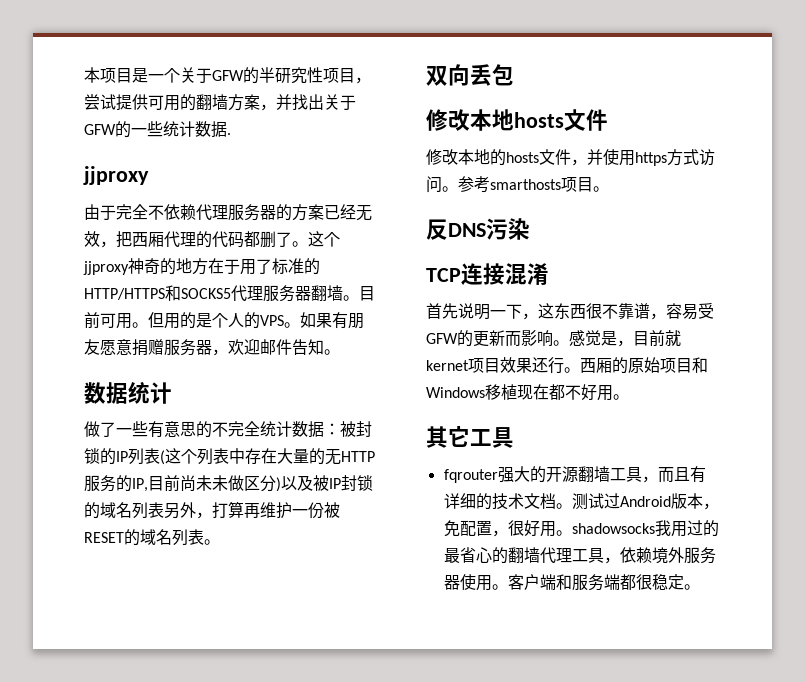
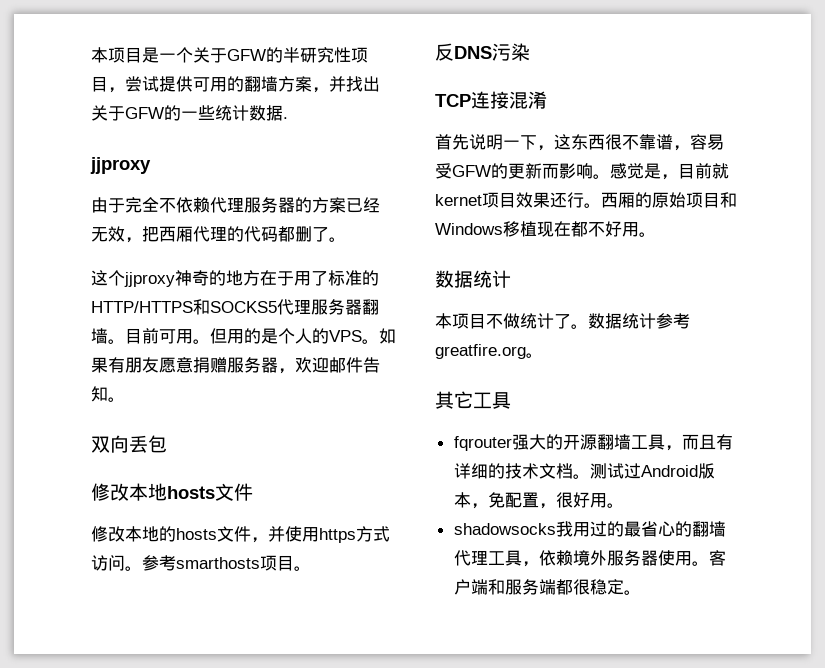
- 由于完全不依赖代理服务器的方案已经无效，把西厢代理的代码都删了。这个jjproxy神奇的地方在于用了标准的HTTP/HTTPS和SOCKS5代理服务器翻墙。
+ 由于完全不依赖代理服务器的方案已经无效，把西厢代理的代码都删了。
+ 这个jjproxy神奇的地方在于用了标准的HTTP/HTTPS和SOCKS5代理服务器翻墙。
- 数据统计
- 做了一些有意思的不完全统计数据：被封锁的IP列表(这个列表中存在大量的无HTTP服务的IP,目前尚未未做区分)以及被IP封锁的域名列表另外，打算再维护一份被RESET的域名列表。
  西厢的原始项目和Windows移植现在都不好用。
+ 数据统计
+ 本项目不做统计了。数据统计参考greatfire.org。
- 测试过Android版本，免配置，很好用。shadowsocks我用过的最省心的翻墙代理工具，依赖境外服务器使用。
+ 测试过Android版本，免配置，很好用。
+ shadowsocks我用过的最省心的翻墙代理工具，依赖境外服务器使用。

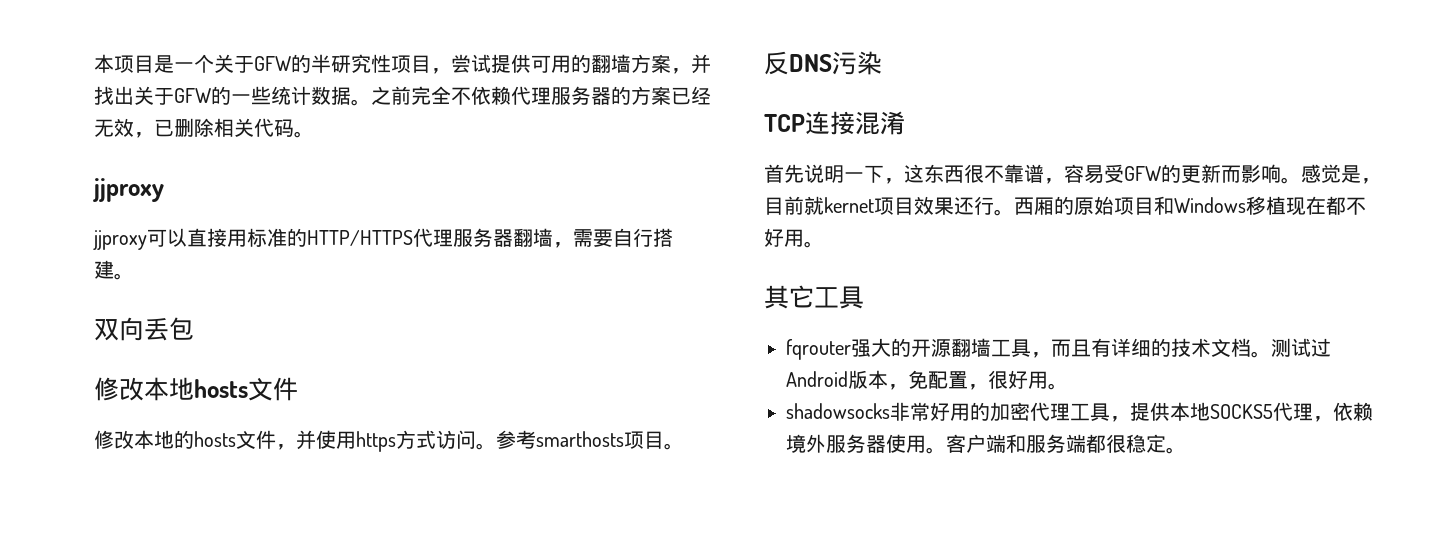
- 本项目是一个关于GFW的半研究性项目，尝试提供可用的翻墙方案，并找出关于GFW的一些统计数据.
+ 本项目是一个关于GFW的半研究性项目，尝试提供可用的翻墙方案，并找出关于GFW的一些统计数据。之前完全不依赖代理服务器的方案已经无效，已删除相关代码。
  jjproxy
- 由于完全不依赖代理服务器的方案已经无效，把西厢代理的代码都删了。
- 这个jjproxy神奇的地方在于用了标准的HTTP/HTTPS和SOCKS5代理服务器翻墙。目前可用。但用的是个人的VPS。如果有朋友愿意捐赠服务器，欢迎邮件告知。
+ jjproxy可以直接用标准的HTTP/HTTPS代理服务器翻墙，需要自行搭建。
  西厢的原始项目和Windows移植现在都不好用。
- 数据统计
- 本项目不做统计了。数据统计参考greatfire.org。
- shadowsocks我用过的最省心的翻墙代理工具，依赖境外服务器使用。
+ shadowsocks非常好用的加密代理工具，提供本地SOCKS5代理，依赖境外服务器使用。

